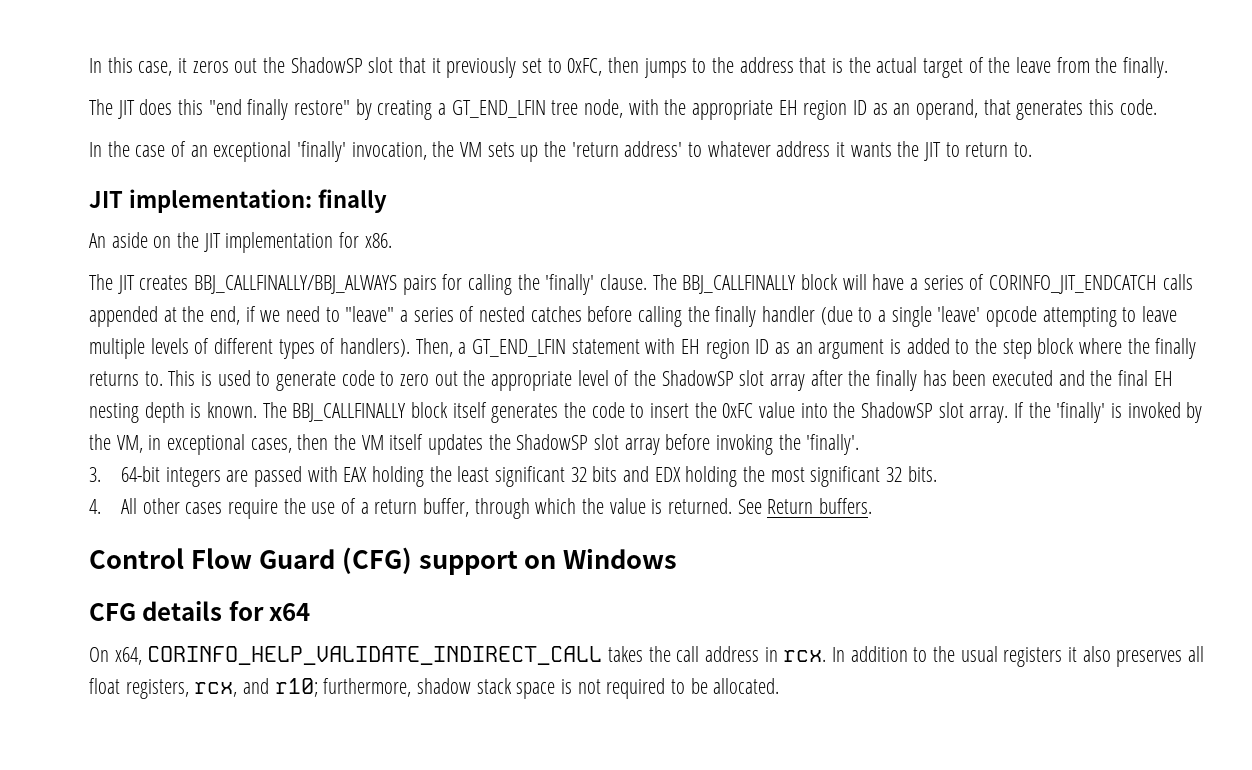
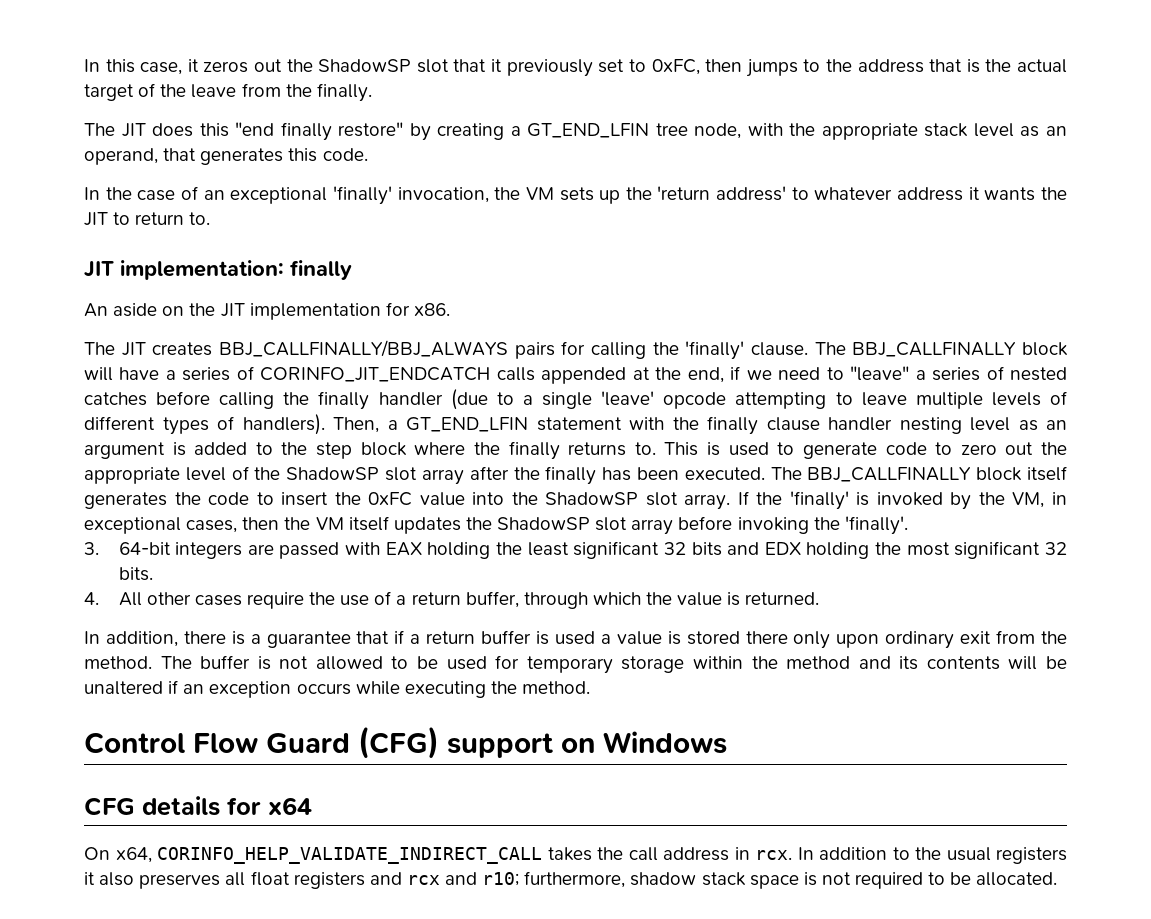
- The JIT does this "end finally restore" by creating a GT_END_LFIN tree node, with the appropriate EH region ID as an operand, that generates this code.
+ The JIT does this "end finally restore" by creating a GT_END_LFIN tree node, with the appropriate stack level as an operand, that generates this code.
- Then, a GT_END_LFIN statement with EH region ID as an argument is added to the step block where the finally returns to.
+ Then, a GT_END_LFIN statement with the finally clause handler nesting level as an argument is added to the step block where the finally returns to.
- This is used to generate code to zero out the appropriate level of the ShadowSP slot array after the finally has been executed and the final EH nesting depth is known.
+ This is used to generate code to zero out the appropriate level of the ShadowSP slot array after the finally has been executed.
- 4. All other cases require the use of a return buffer, through which the value is returned. See Return buffers.
+ 4. All other cases require the use of a return buffer, through which the value is returned.
+ In addition, there is a guarantee that if a return buffer is used a value is stored there only upon ordinary exit from the method. The buffer is not allowed to be used for temporary storage within the method and its contents will be unaltered if an exception occurs while executing the method.
- In addition to the usual registers it also preserves all float registers, rcx, and r10; furthermore, shadow stack space is not required to be allocated.
+ In addition to the usual registers it also preserves all float registers and rcx and r10; furthermore, shadow stack space is not required to be allocated.

